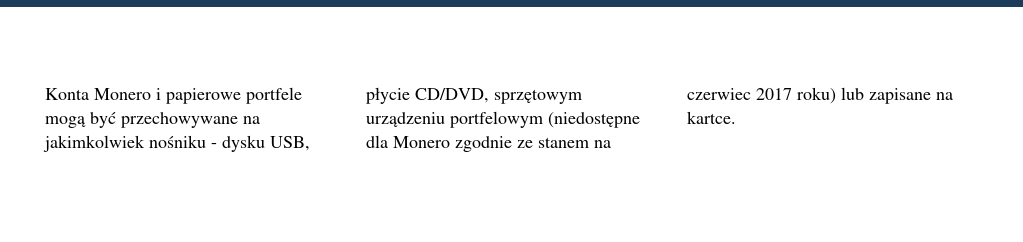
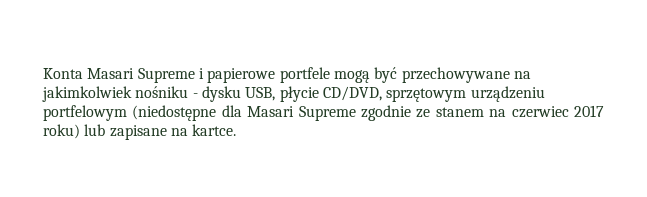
- Konta Monero i papierowe portfele mogą być przechowywane na jakimkolwiek nośniku - dysku USB, płycie CD/DVD, sprzętowym urządzeniu portfelowym (niedostępne dla Monero zgodnie ze stanem na czerwiec 2017 roku) lub zapisane na kartce.
+ Konta Masari Supreme i papierowe portfele mogą być przechowywane na jakimkolwiek nośniku - dysku USB, płycie CD/DVD, sprzętowym urządzeniu portfelowym (niedostępne dla Masari Supreme zgodnie ze stanem na czerwiec 2017 roku) lub zapisane na kartce.

